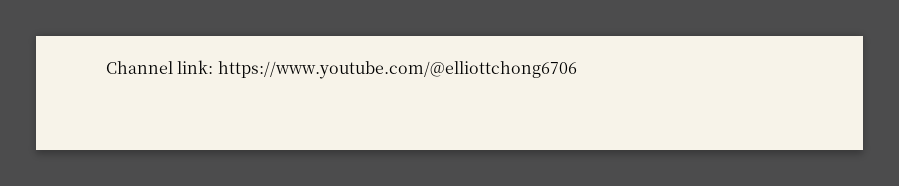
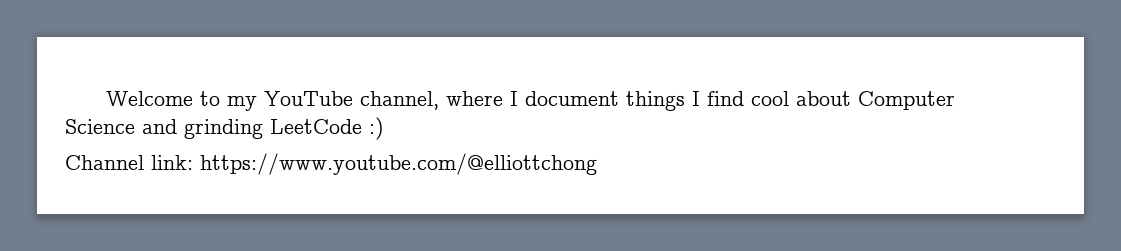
+ Welcome to my YouTube channel, where I document things I find cool about Computer Science and grinding LeetCode :)
- Channel link: https://www.youtube.com/@elliottchong6706
+ Channel link: https://www.youtube.com/@elliottchong

